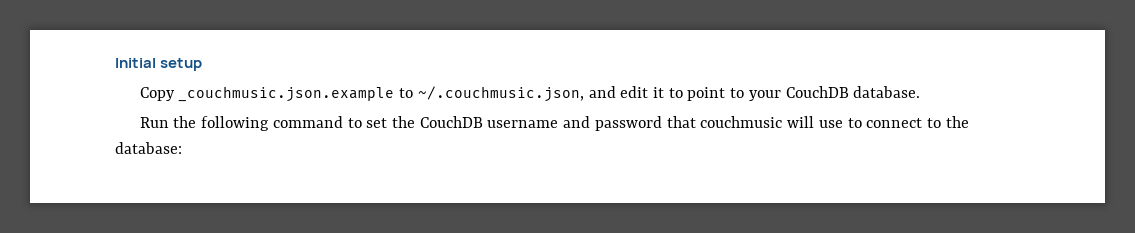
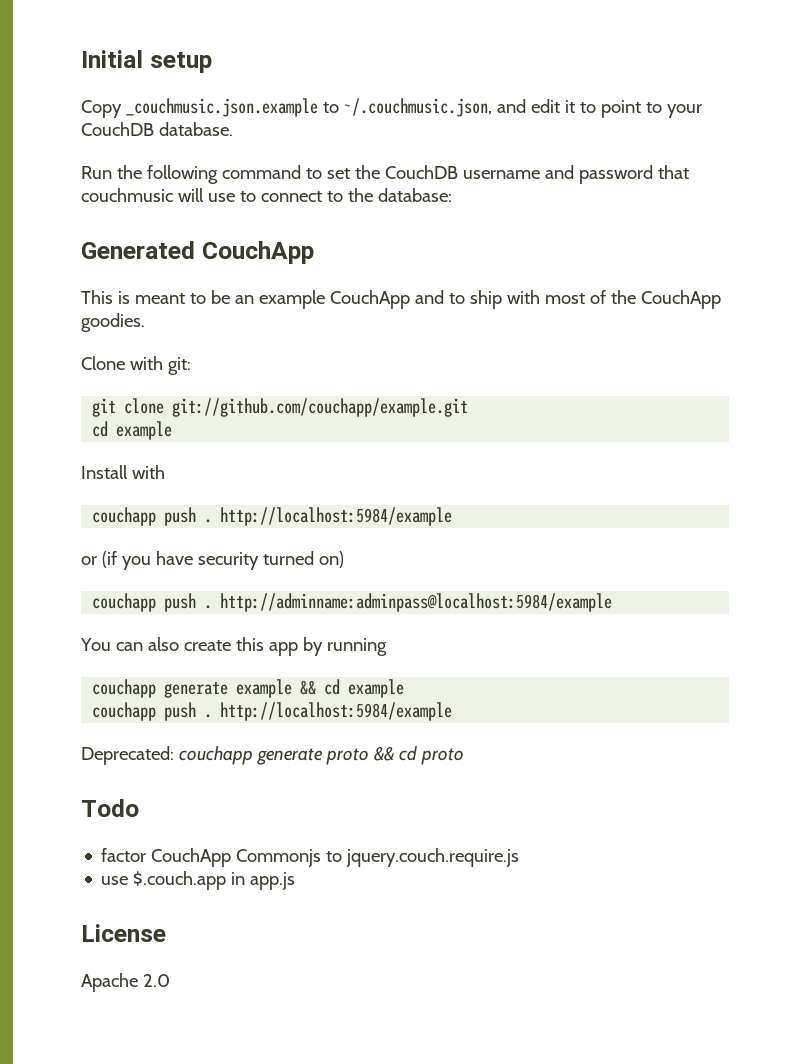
+ Generated CouchApp
+ This is meant to be an example CouchApp and to ship with most of the CouchApp goodies.
+ Clone with git:
+ git clone git://github.com/couchapp/example.git
+ cd example
+ Install with
+ couchapp push . http://localhost:5984/example
+ or (if you have security turned on)
+ couchapp push . http://adminname:adminpass@localhost:5984/example
+ You can also create this app by running
+ couchapp generate example && cd example
+ couchapp push . http://localhost:5984/example
+ Deprecated: couchapp generate proto && cd proto
+ Todo
+ factor CouchApp Commonjs to jquery.couch.require.js
+ use $.couch.app in app.js
+ License
+ Apache 2.0

